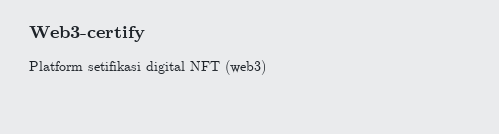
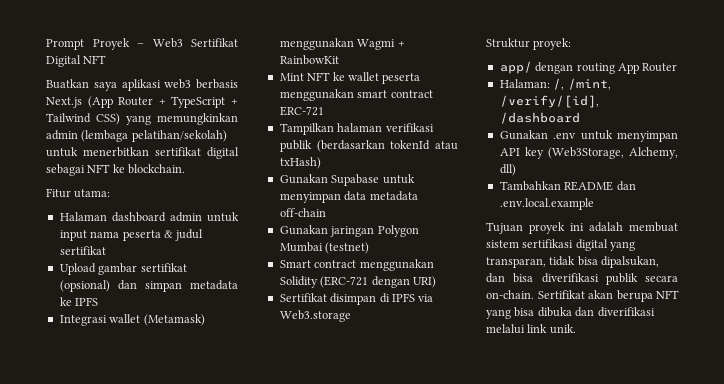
- Web3-certify
- Platform setifikasi digital NFT (web3)
+ Prompt Proyek – Web3 Sertifikat Digital NFT
+ Buatkan saya aplikasi web3 berbasis Next.js (App Router + TypeScript + Tailwind CSS) yang memungkinkan admin (lembaga pelatihan/sekolah) untuk menerbitkan sertifikat digital sebagai NFT ke blockchain.
+ Fitur utama:
+ Halaman dashboard admin untuk input nama peserta & judul sertifikat
+ Upload gambar sertifikat (opsional) dan simpan metadata ke IPFS
+ Integrasi wallet (Metamask) menggunakan Wagmi + RainbowKit
+ Mint NFT ke wallet peserta menggunakan smart contract ERC-721
+ Tampilkan halaman verifikasi publik (berdasarkan tokenId atau txHash)
+ Gunakan Supabase untuk menyimpan data metadata off-chain
+ Gunakan jaringan Polygon Mumbai (testnet)
+ Smart contract menggunakan Solidity (ERC-721 dengan URI)
+ Sertifikat disimpan di IPFS via Web3.storage
+ Struktur proyek:
+ app/ dengan routing App Router
+ Halaman: /, /mint, /verify/[id], /dashboard
+ Gunakan .env untuk menyimpan API key (Web3Storage, Alchemy, dll)
+ Tambahkan README dan .env.local.example
+ Tujuan proyek ini adalah membuat sistem sertifikasi digital yang transparan, tidak bisa dipalsukan, dan bisa diverifikasi publik secara on-chain. Sertifikat akan berupa NFT yang bisa dibuka dan diverifikasi melalui link unik.

